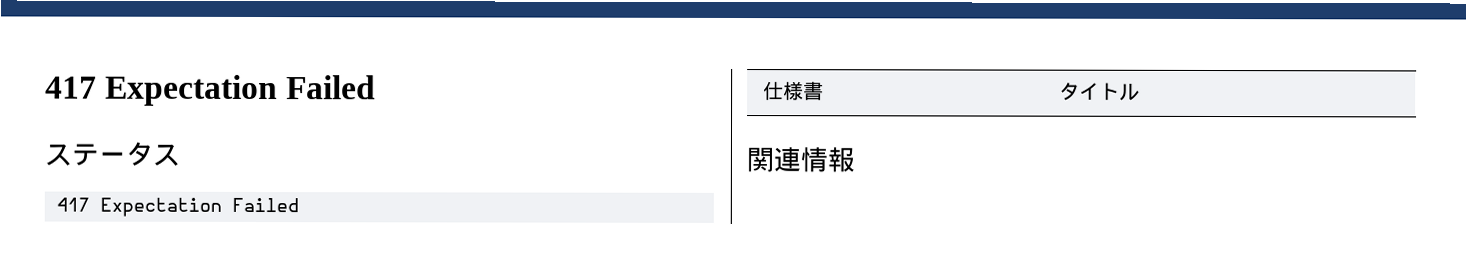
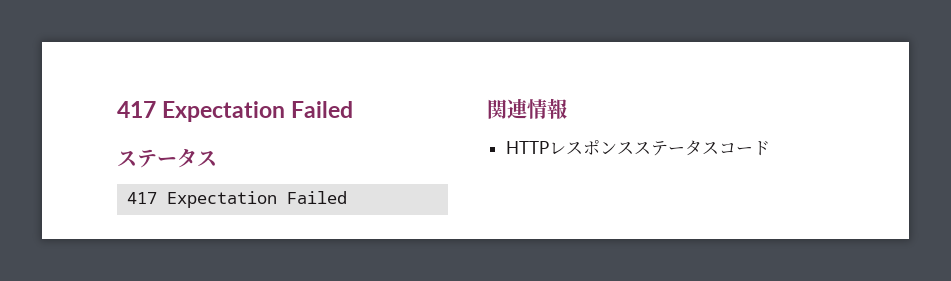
- 仕様書 | タイトル
+ HTTPレスポンスステータスコード

